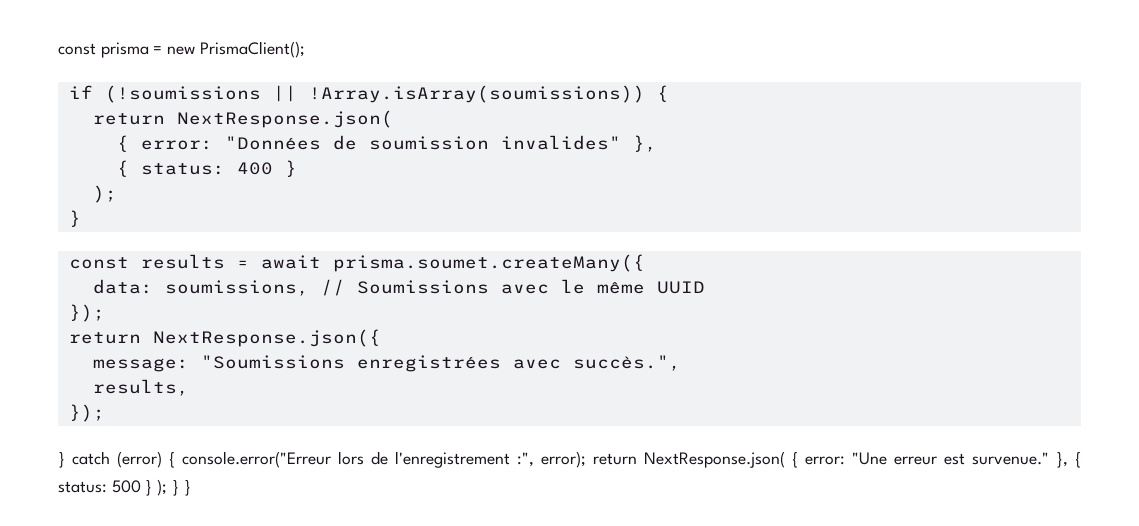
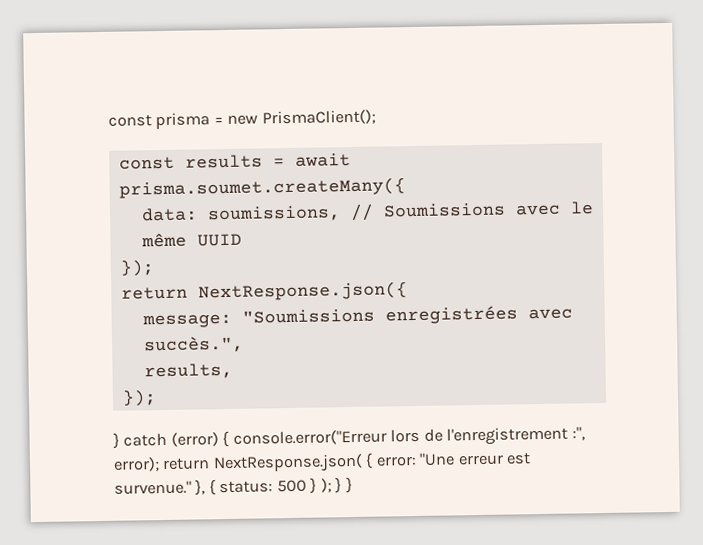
- if (!soumissions || !Array.isArray(soumissions)) {
- return NextResponse.json(
- { error: "Données de soumission invalides" },
- { status: 400 }
- );
- }

